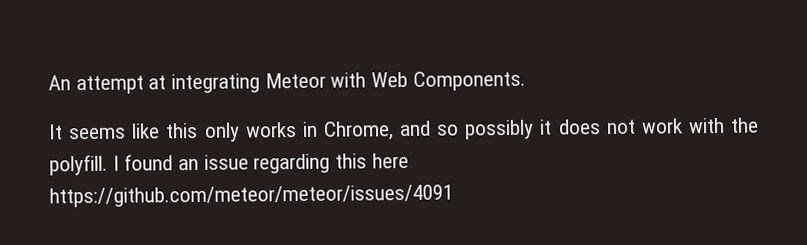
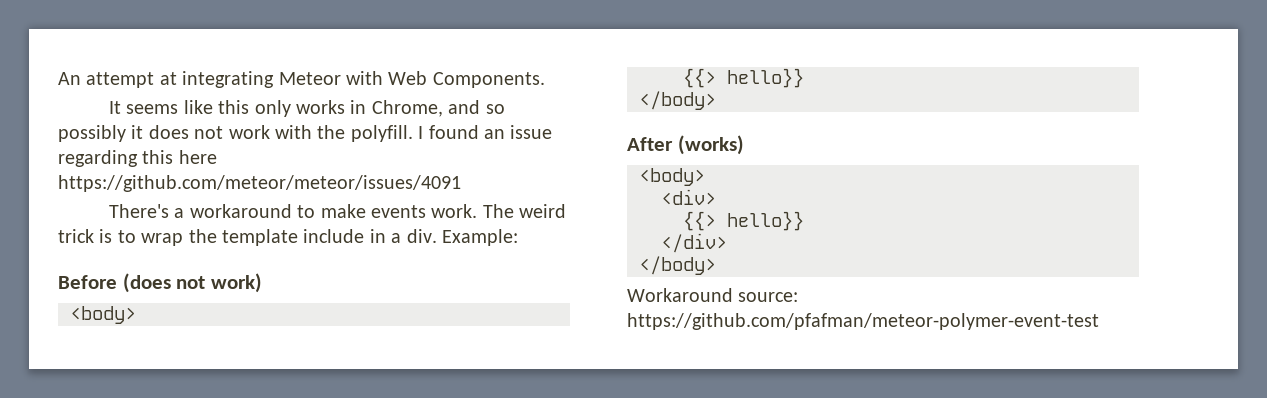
+ There's a workaround to make events work. The weird trick is to wrap the template include in a div. Example:
+ Before (does not work)
+ <body>
+ {{> hello}}
+ </body>
+ After (works)
+ <body>
+ <div>
+ {{> hello}}
+ </div>
+ </body>
+ Workaround source: https://github.com/pfafman/meteor-polymer-event-test

